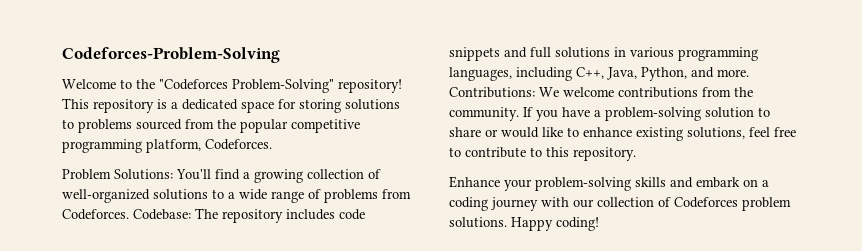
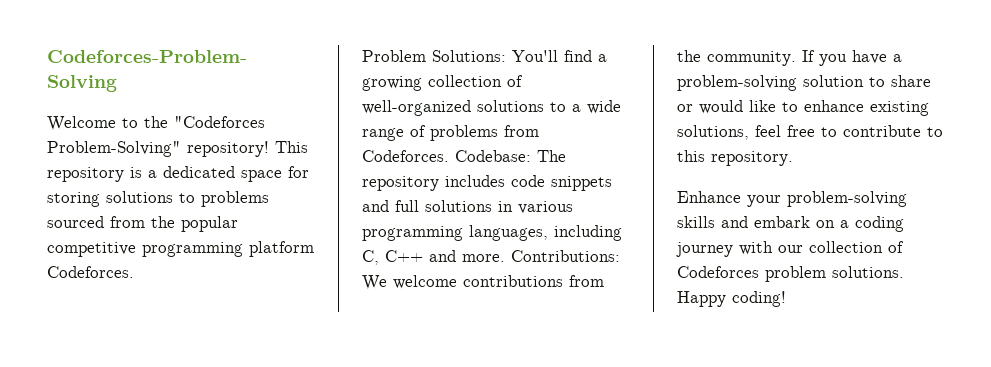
- This repository is a dedicated space for storing solutions to problems sourced from the popular competitive programming platform, Codeforces.
+ This repository is a dedicated space for storing solutions to problems sourced from the popular competitive programming platform Codeforces.
- Codebase: The repository includes code snippets and full solutions in various programming languages, including C++, Java, Python, and more.
+ Codebase: The repository includes code snippets and full solutions in various programming languages, including C, C++ and more.

